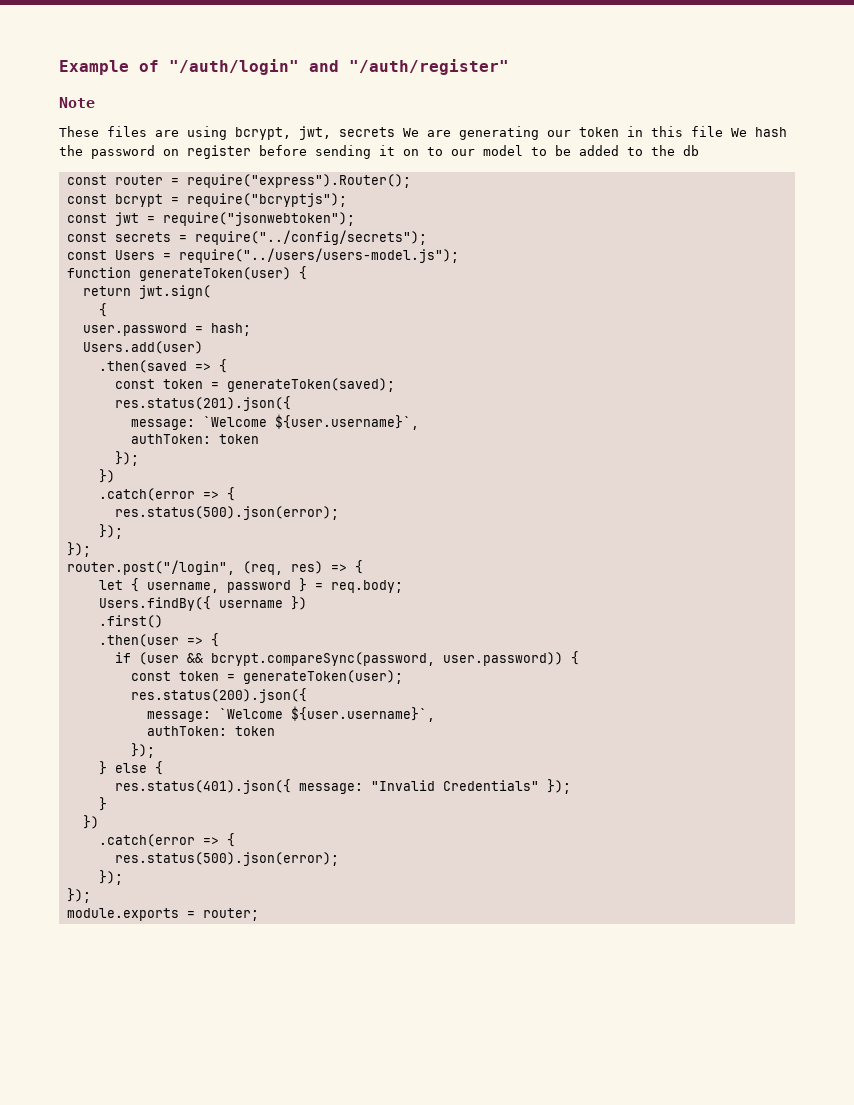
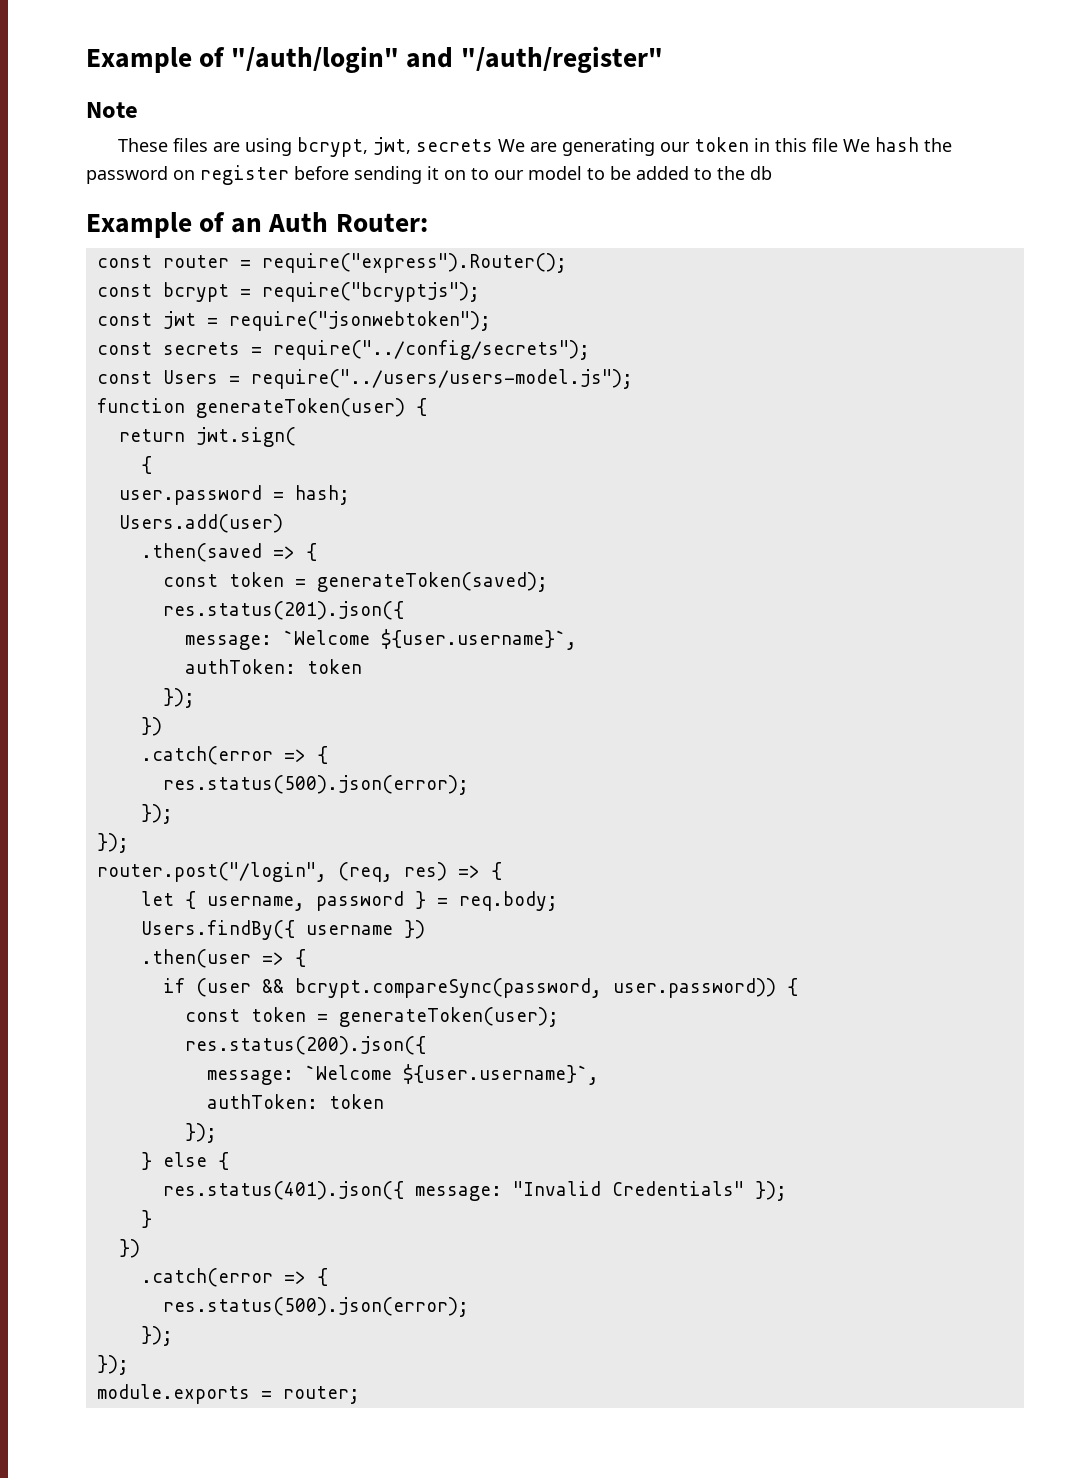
+ Example of an Auth Router:
- .first()

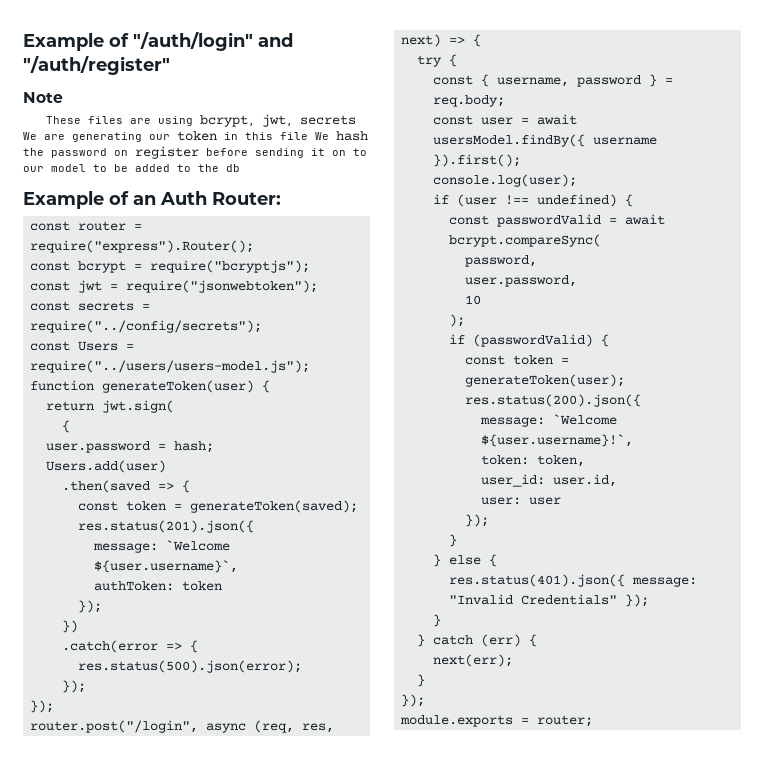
- router.post("/login", (req, res) => {
- let { username, password } = req.body;
+ router.post("/login", async (req, res, next) => {
+ try {
+ const { username, password } = req.body;
- Users.findBy({ username })
- .then(user => {
- if (user && bcrypt.compareSync(password, user.password)) {
+ const user = await usersModel.findBy({ username }).first();
+ console.log(user);
+ if (user !== undefined) {
+ const passwordValid = await bcrypt.compareSync(
+ password,
+ user.password,
+ 10
+ );
+ if (passwordValid) {
  res.status(200).json({
- message: `Welcome ${user.username}`,
- authToken: token
+ message: `Welcome ${user.username}!`,
+ token: token,
+ user_id: user.id,
+ user: user
  });
+ }
  res.status(401).json({ message: "Invalid Credentials" });
  }
- })
- .catch(error => {
- res.status(500).json(error);
- });
+ } catch (err) {
+ next(err);
+ }

